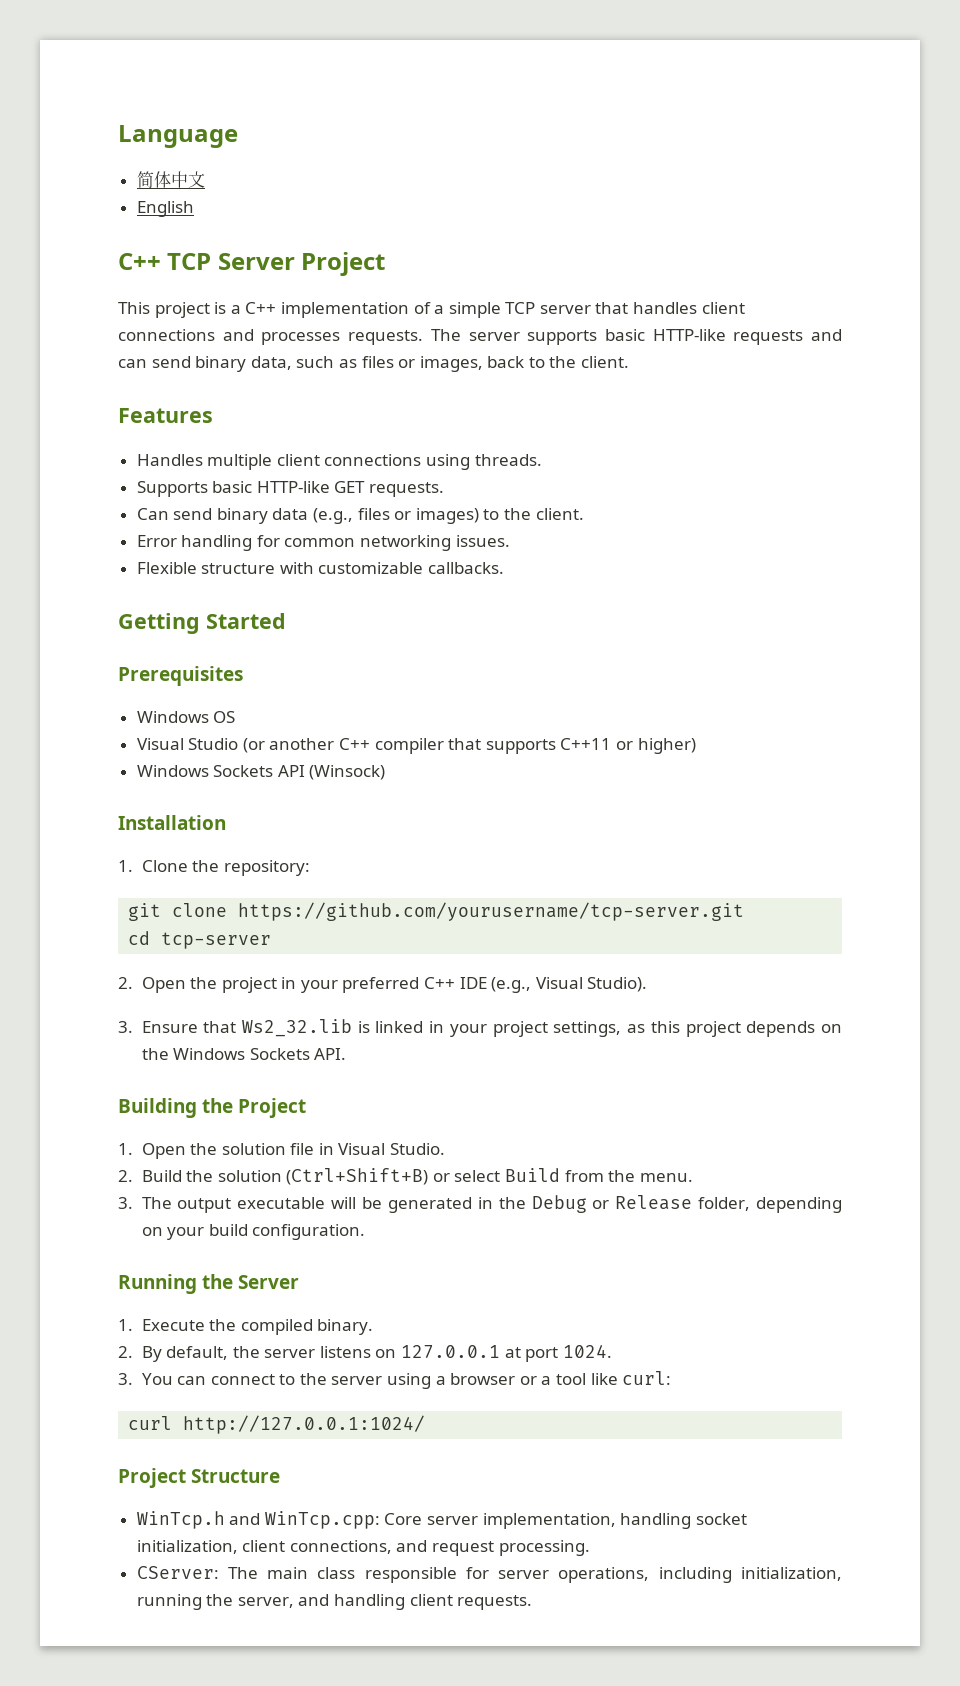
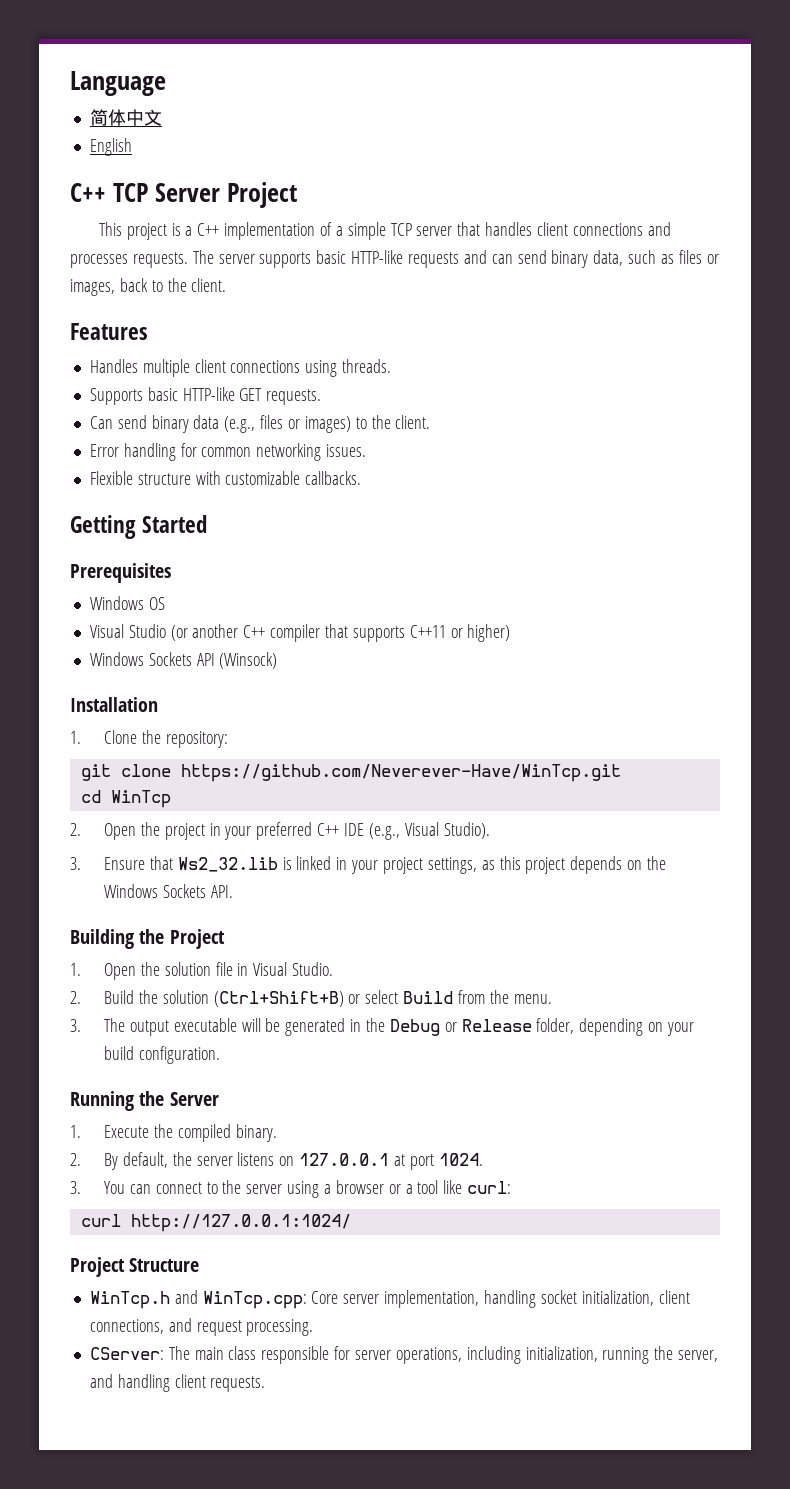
- git clone https://github.com/yourusername/tcp-server.git
+ git clone https://github.com/Neverever-Have/WinTcp.git
- cd tcp-server
+ cd WinTcp

